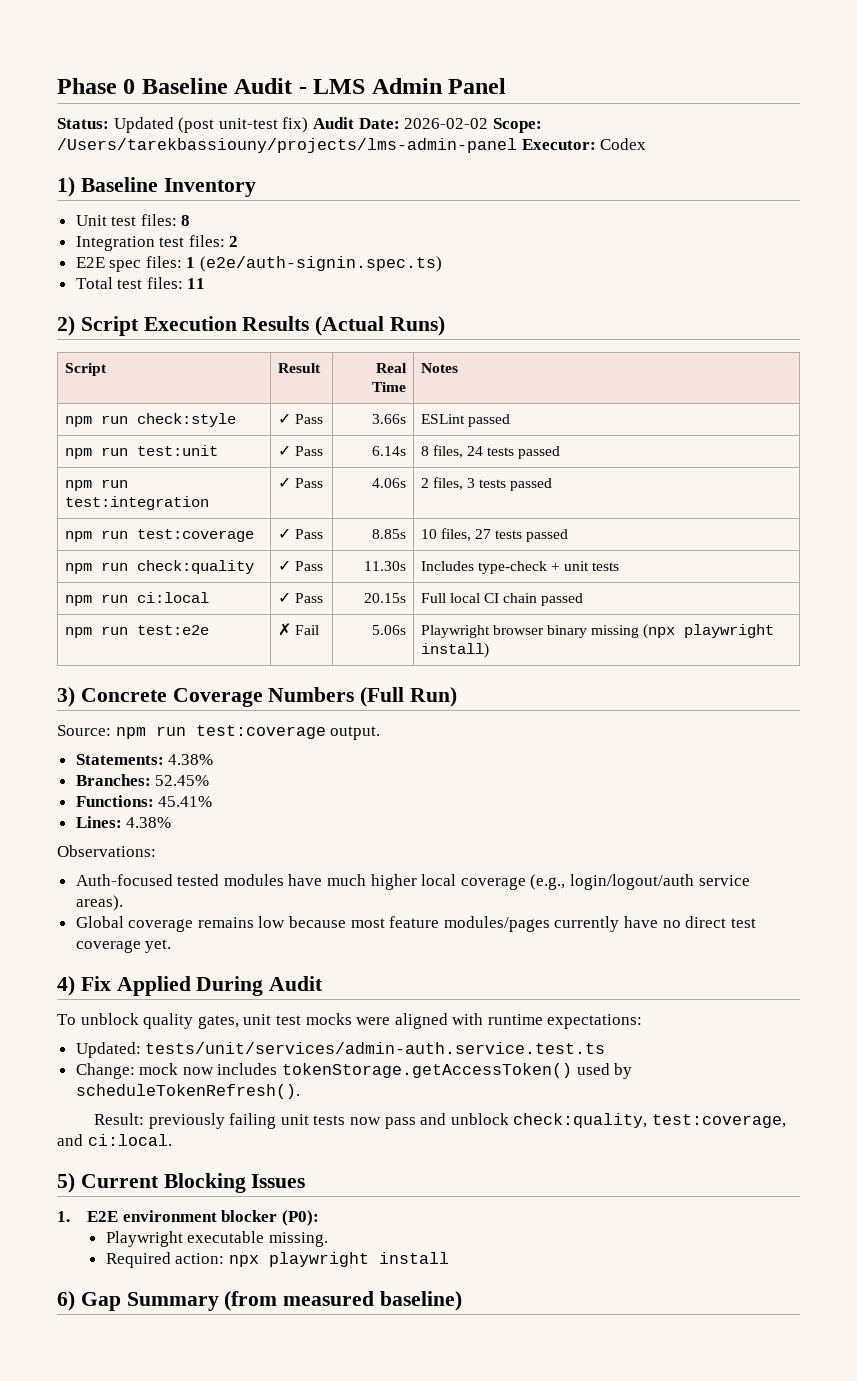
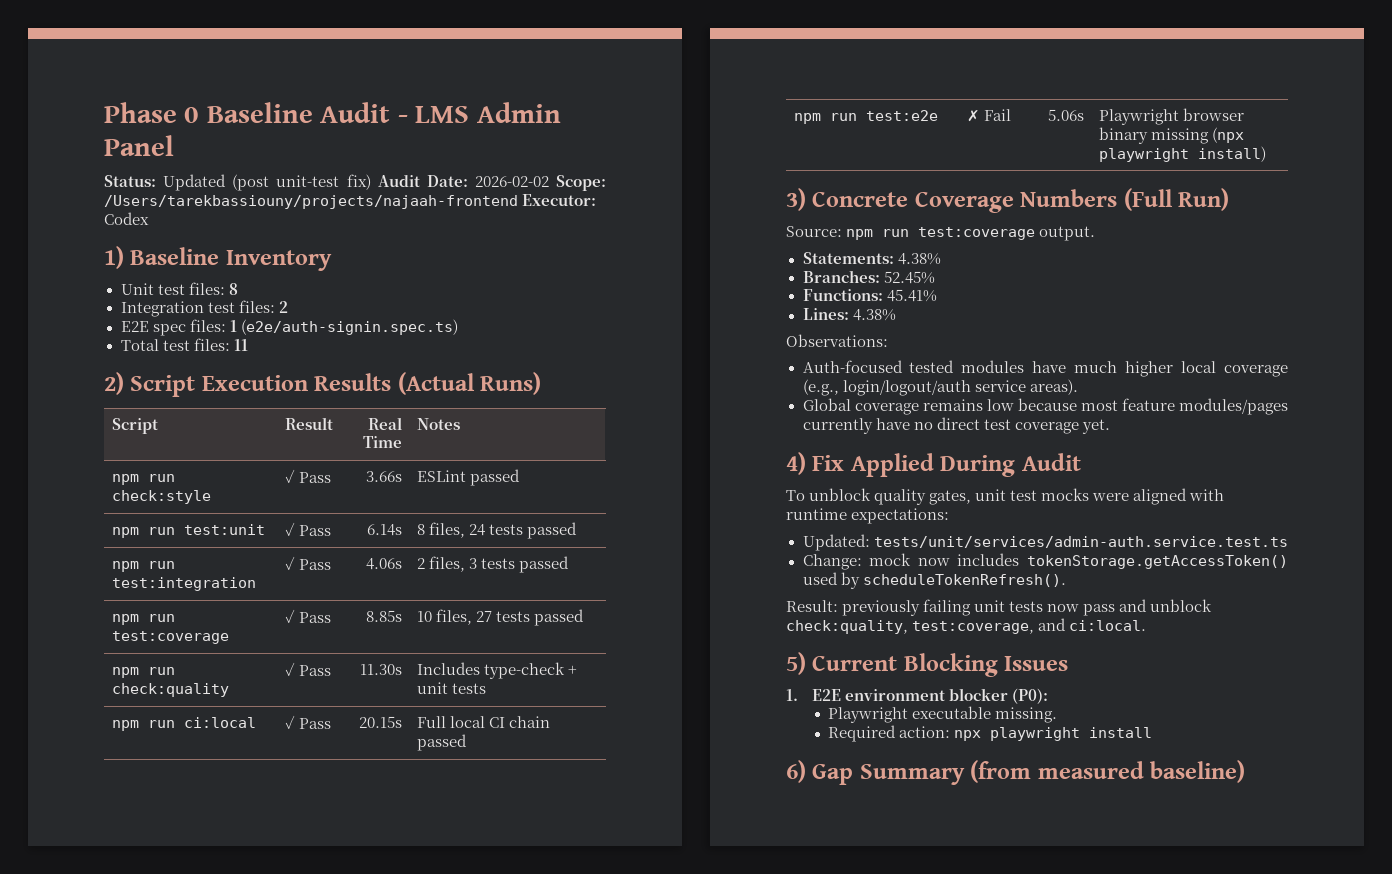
- Status: Updated (post unit-test fix) Audit Date: 2026-02-02 Scope: /Users/tarekbassiouny/projects/lms-admin-panel Executor: Codex
+ Status: Updated (post unit-test fix) Audit Date: 2026-02-02 Scope: /Users/tarekbassiouny/projects/najaah-frontend Executor: Codex

